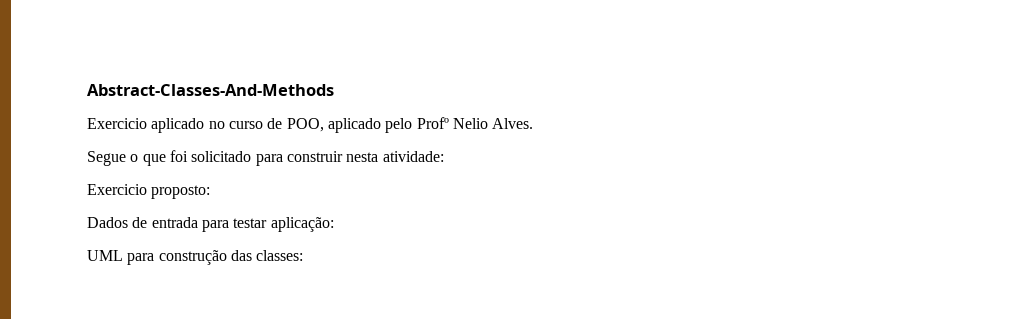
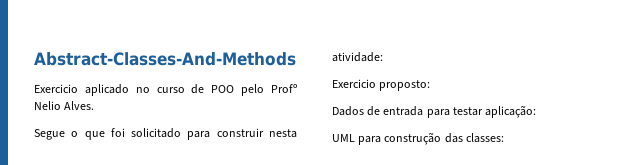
- Exercicio aplicado no curso de POO, aplicado pelo Profº Nelio Alves.
+ Exercicio aplicado no curso de POO pelo Profº Nelio Alves.

